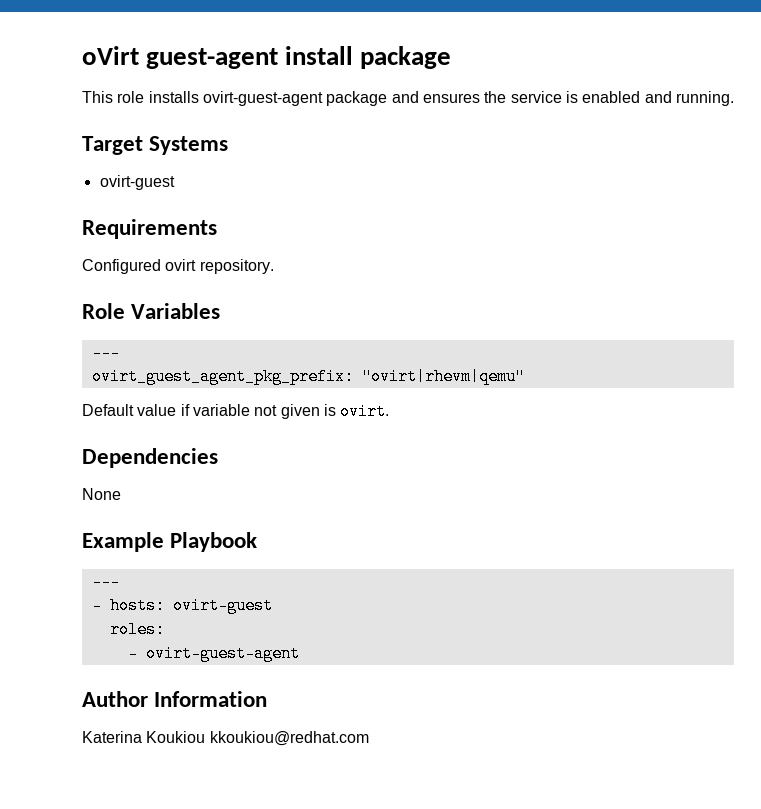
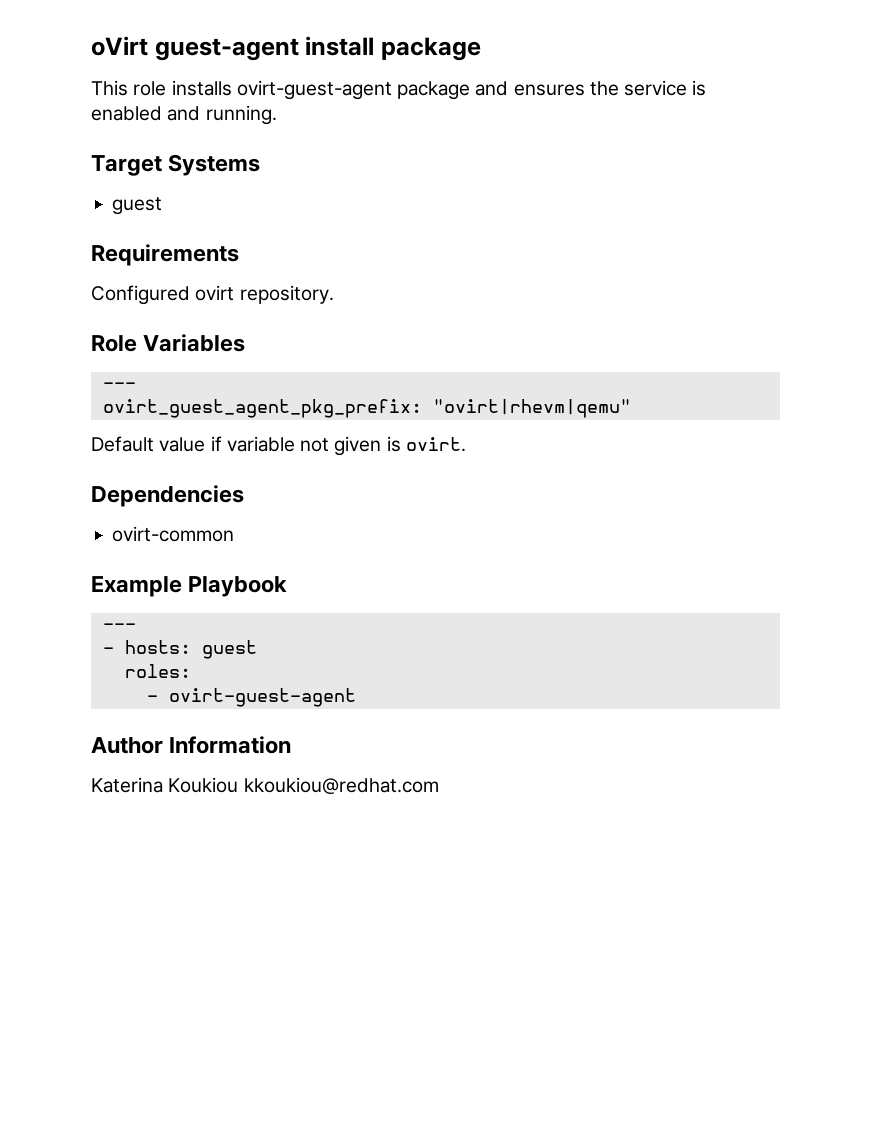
  Target Systems
- ovirt-guest
+ guest
- None
+ ovirt-common
- - hosts: ovirt-guest
+ - hosts: guest

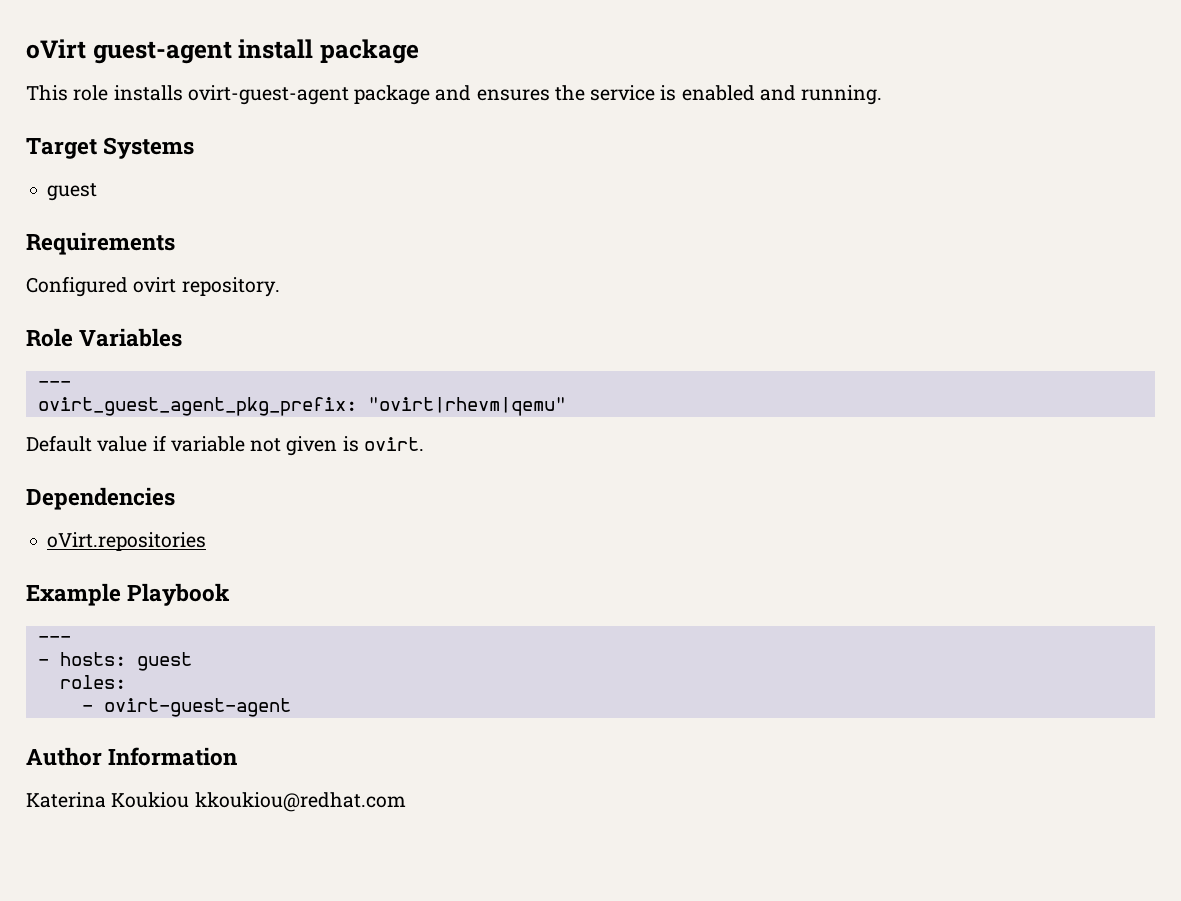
- ovirt-common
+ oVirt.repositories

